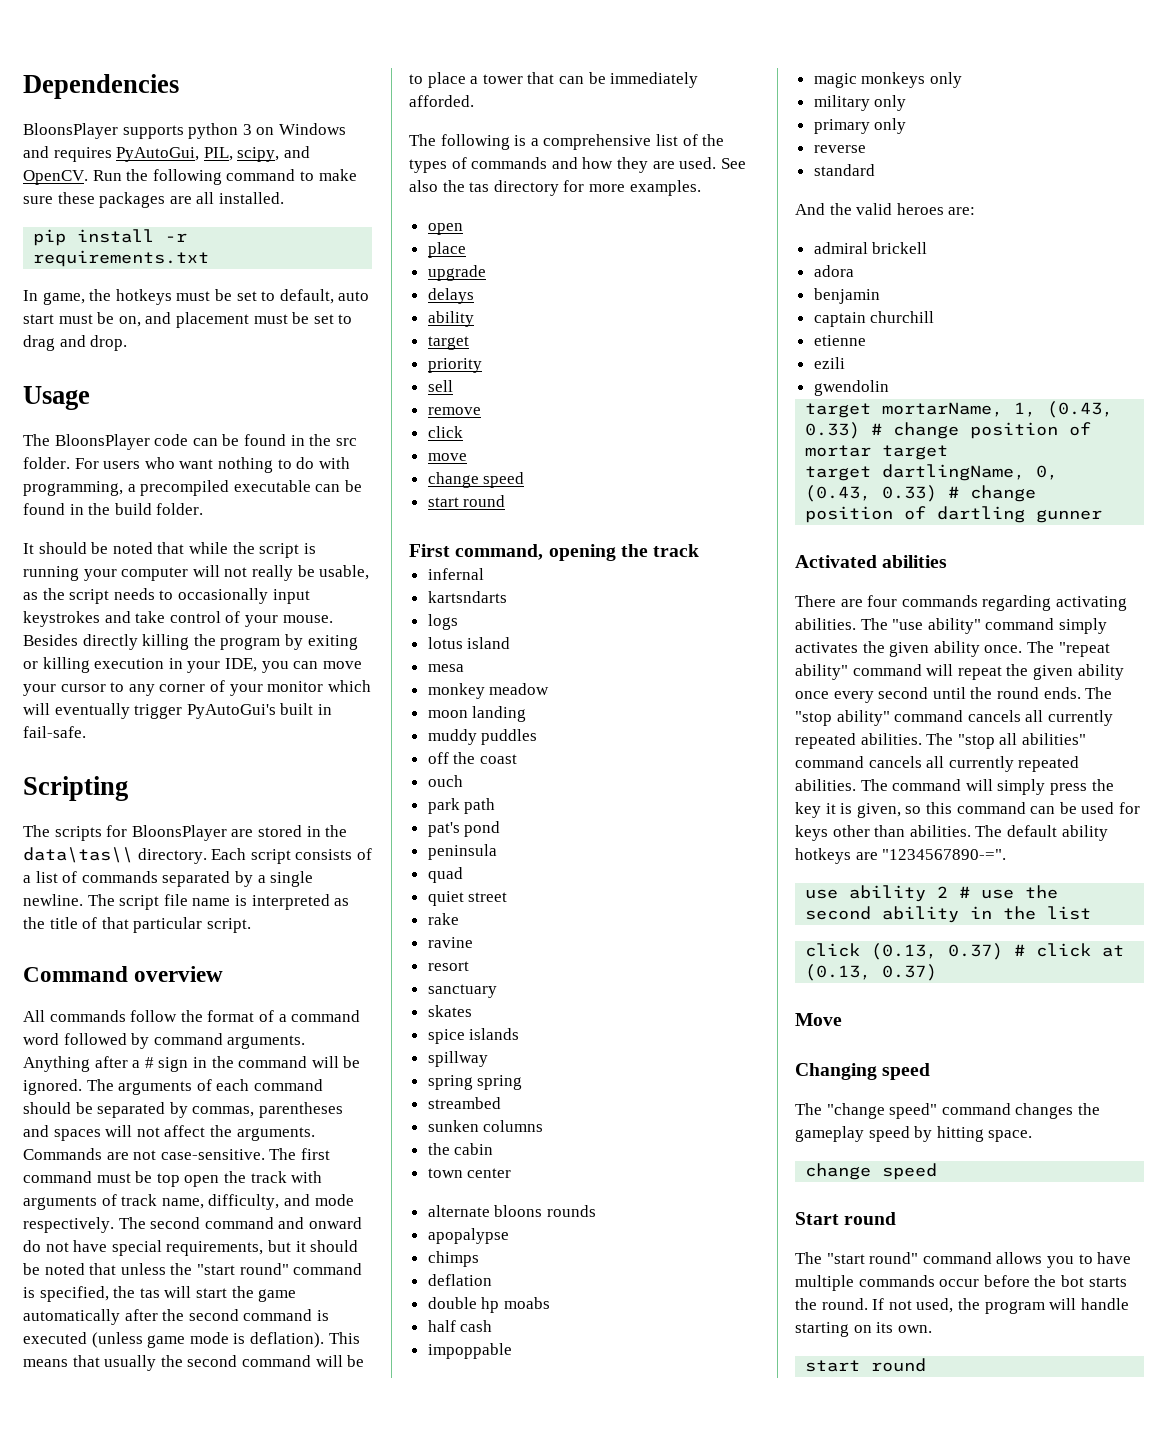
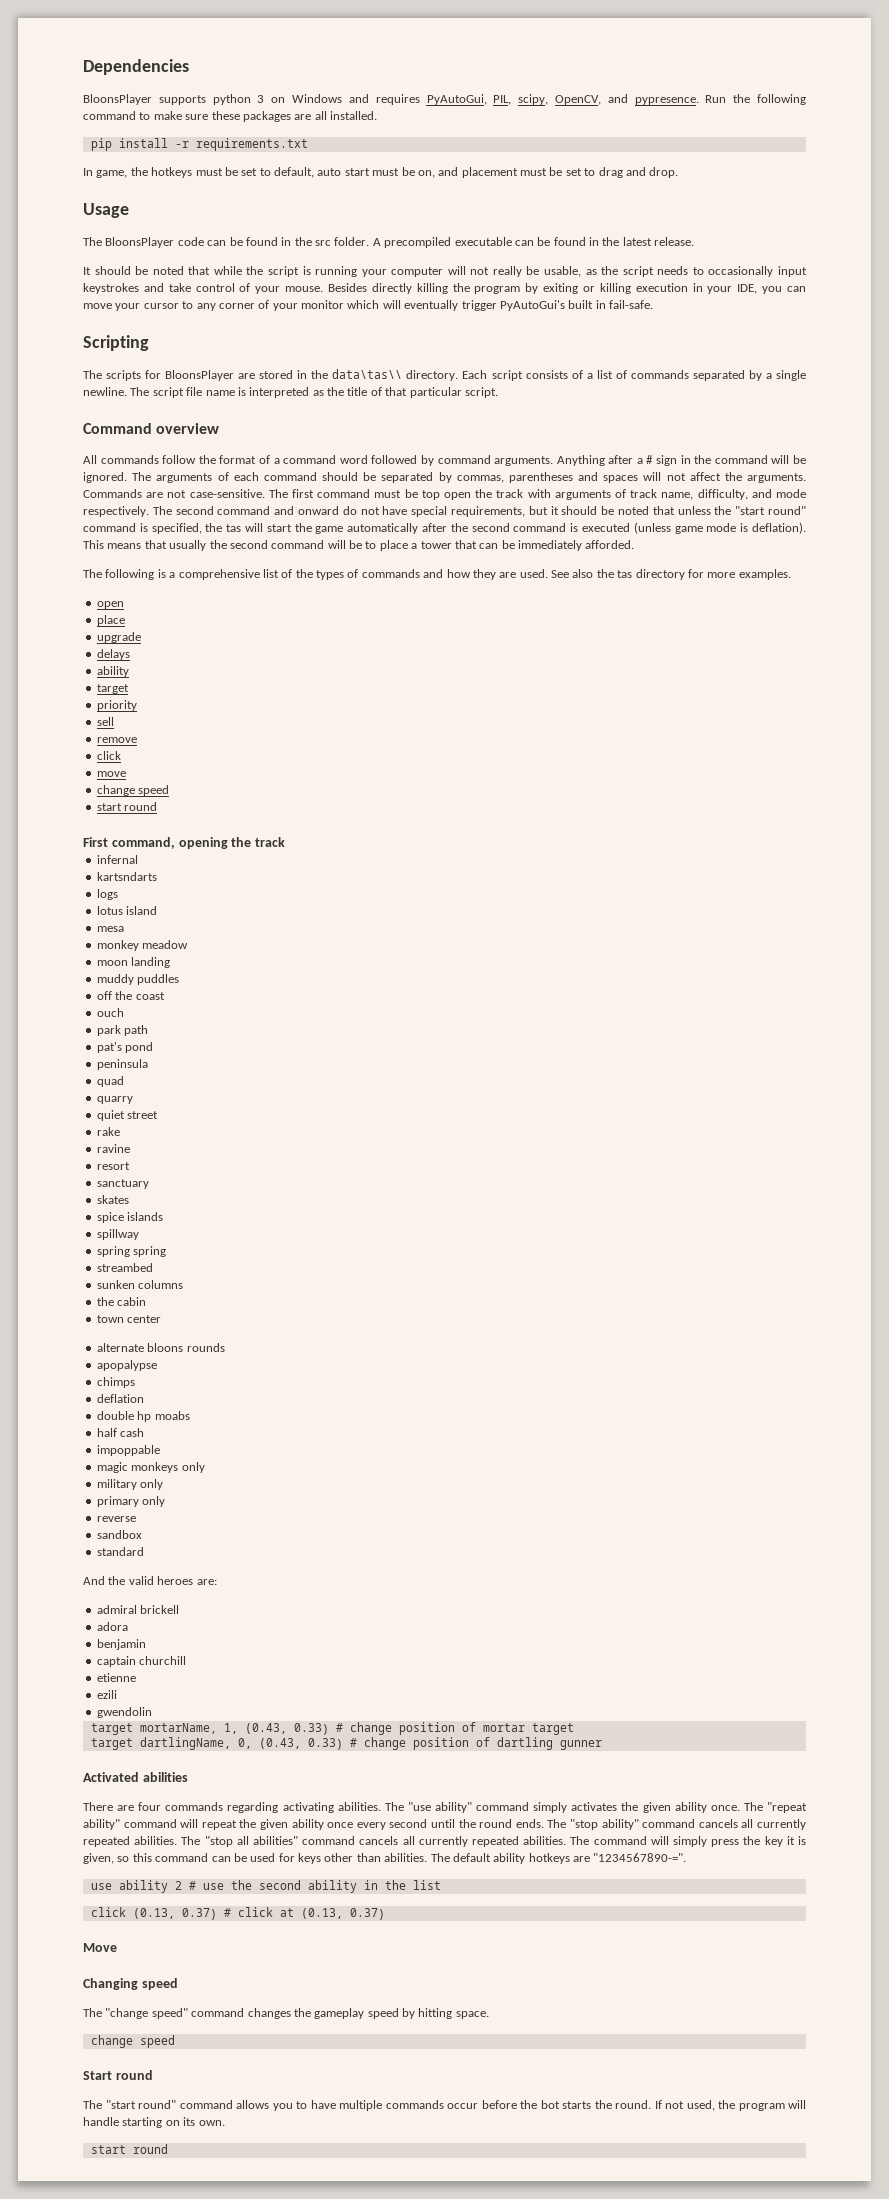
- BloonsPlayer supports python 3 on Windows and requires PyAutoGui, PIL, scipy, and OpenCV.
+ BloonsPlayer supports python 3 on Windows and requires PyAutoGui, PIL, scipy, OpenCV, and pypresence.
- For users who want nothing to do with programming, a precompiled executable can be found in the build folder.
+ A precompiled executable can be found in the latest release.
+ quarry
+ sandbox

